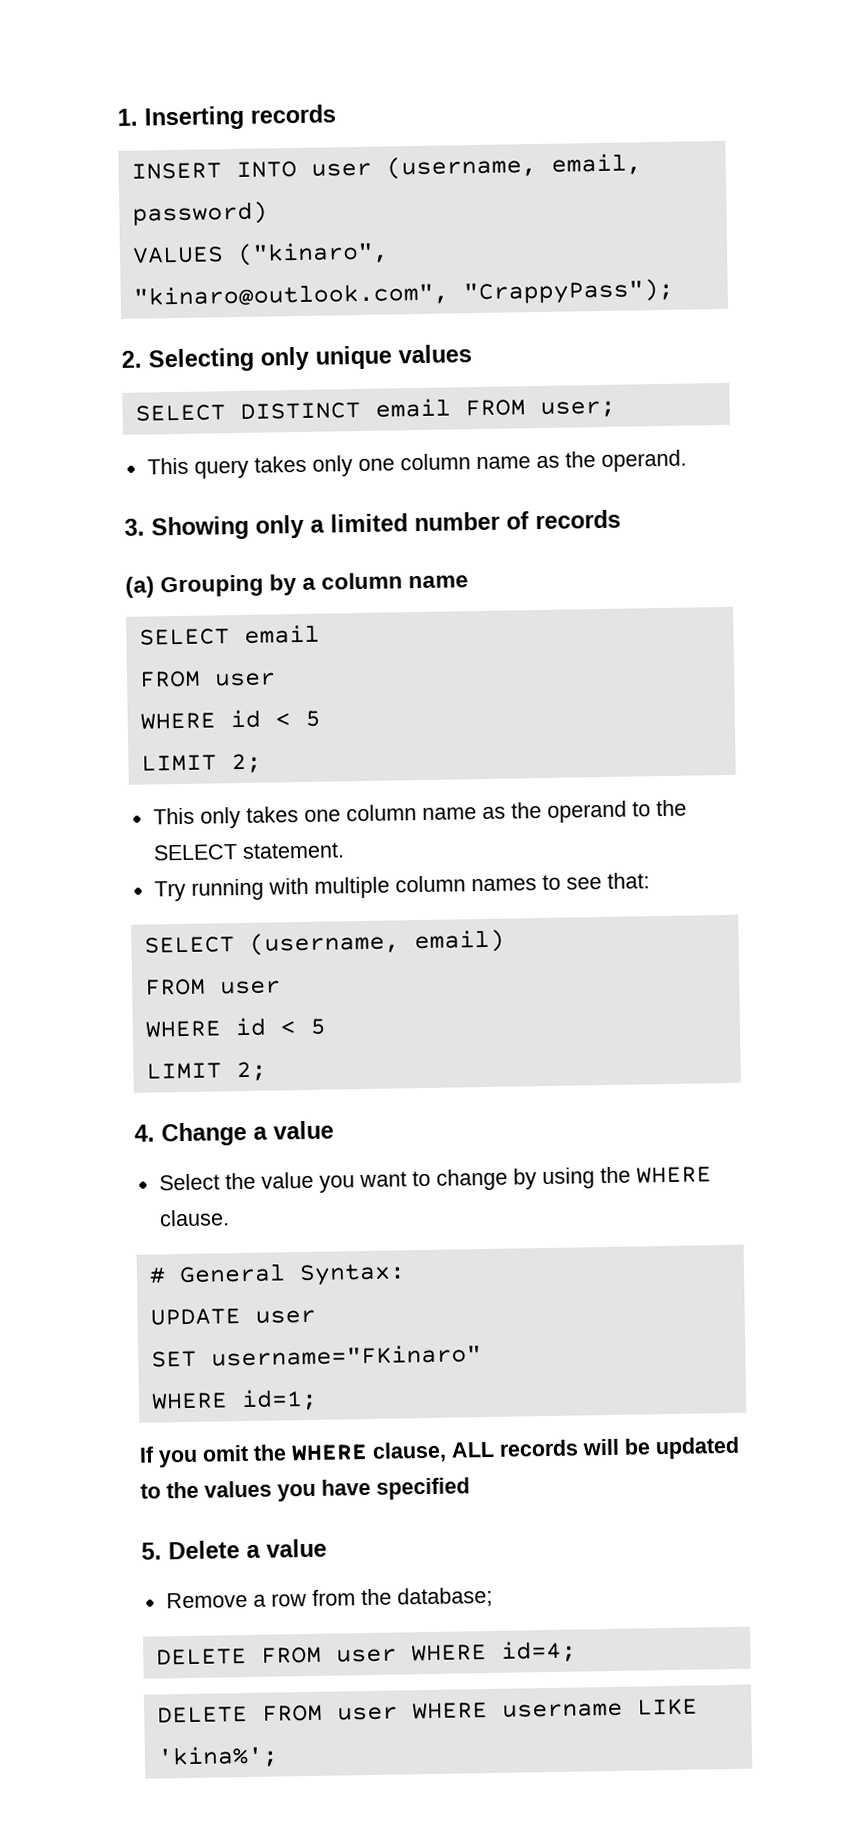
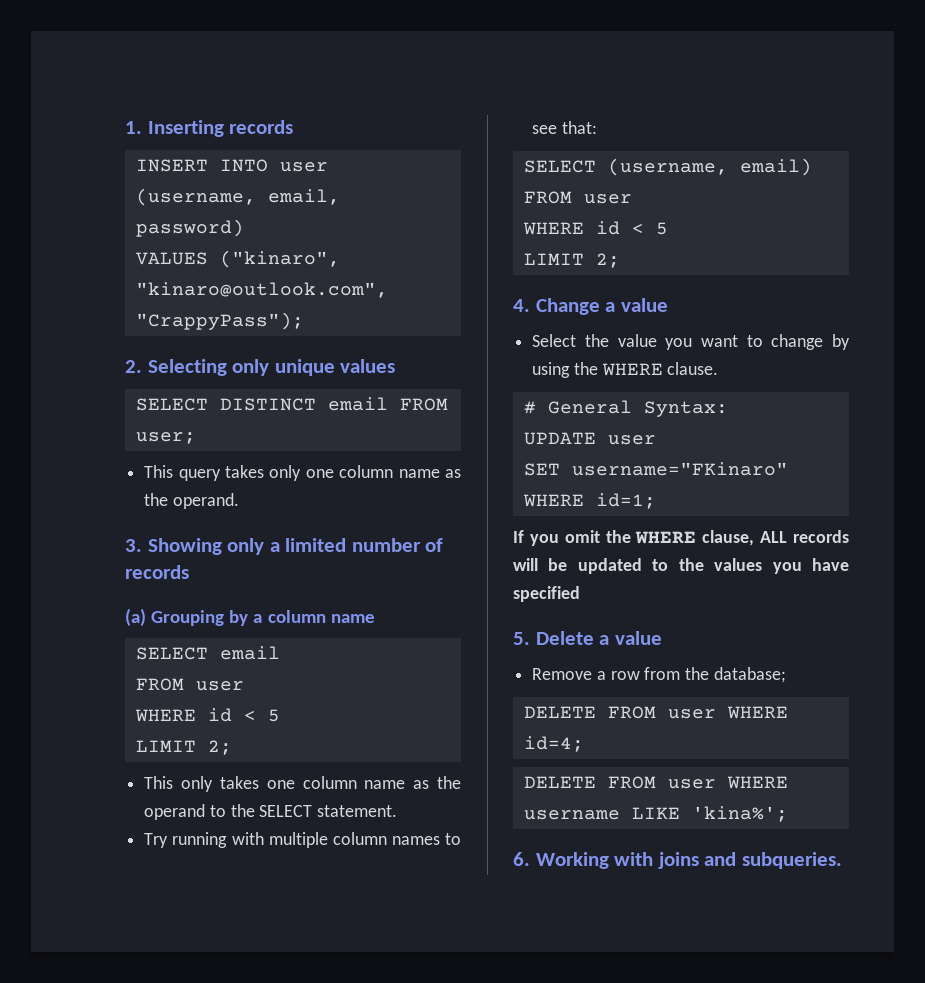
+ 6. Working with joins and subqueries.

